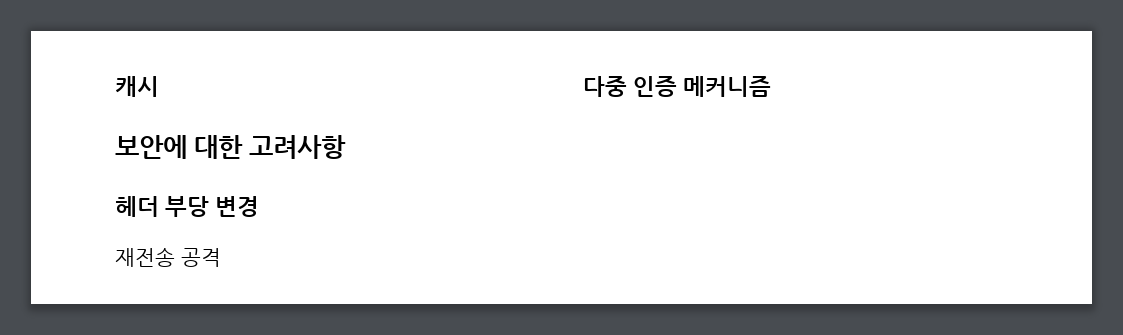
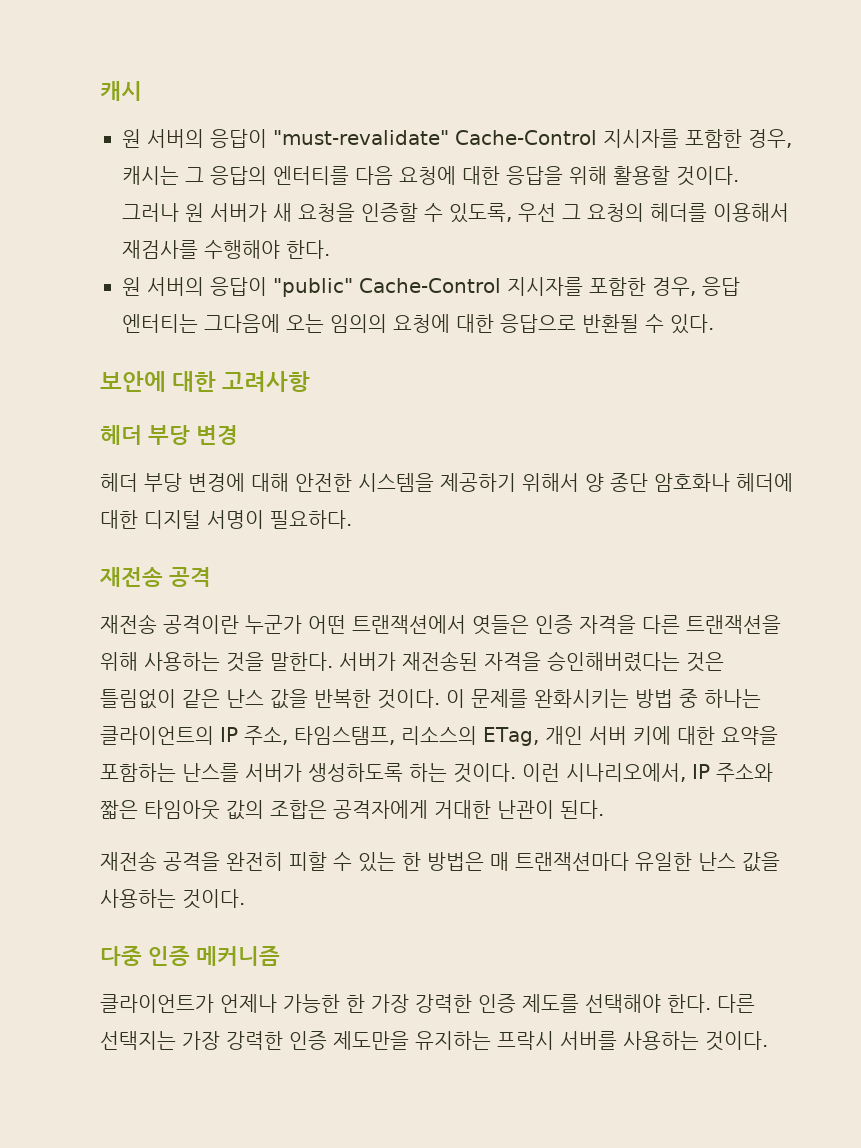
+ 원 서버의 응답이 "must-revalidate" Cache-Control 지시자를 포함한 경우, 캐시는 그 응답의 엔터티를 다음 요청에 대한 응답을 위해 활용할 것이다. 그러나 원 서버가 새 요청을 인증할 수 있도록, 우선 그 요청의 헤더를 이용해서 재검사를 수행해야 한다.
+ 원 서버의 응답이 "public" Cache-Control 지시자를 포함한 경우, 응답 엔터티는 그다음에 오는 임의의 요청에 대한 응답으로 반환될 수 있다.
+ 헤더 부당 변경에 대해 안전한 시스템을 제공하기 위해서 양 종단 암호화나 헤더에 대한 디지털 서명이 필요하다.
  재전송 공격
+ 재전송 공격이란 누군가 어떤 트랜잭션에서 엿들은 인증 자격을 다른 트랜잭션을 위해 사용하는 것을 말한다. 서버가 재전송된 자격을 승인해버렸다는 것은 틀림없이 같은 난스 값을 반복한 것이다. 이 문제를 완화시키는 방법 중 하나는 클라이언트의 IP 주소, 타임스탬프, 리소스의 ETag, 개인 서버 키에 대한 요약을 포함하는 난스를 서버가 생성하도록 하는 것이다. 이런 시나리오에서, IP 주소와 짧은 타임아웃 값의 조합은 공격자에게 거대한 난관이 된다.
+ 재전송 공격을 완전히 피할 수 있는 한 방법은 매 트랜잭션마다 유일한 난스 값을 사용하는 것이다.
  다중 인증 메커니즘
+ 클라이언트가 언제나 가능한 한 가장 강력한 인증 제도를 선택해야 한다. 다른 선택지는 가장 강력한 인증 제도만을 유지하는 프락시 서버를 사용하는 것이다.

